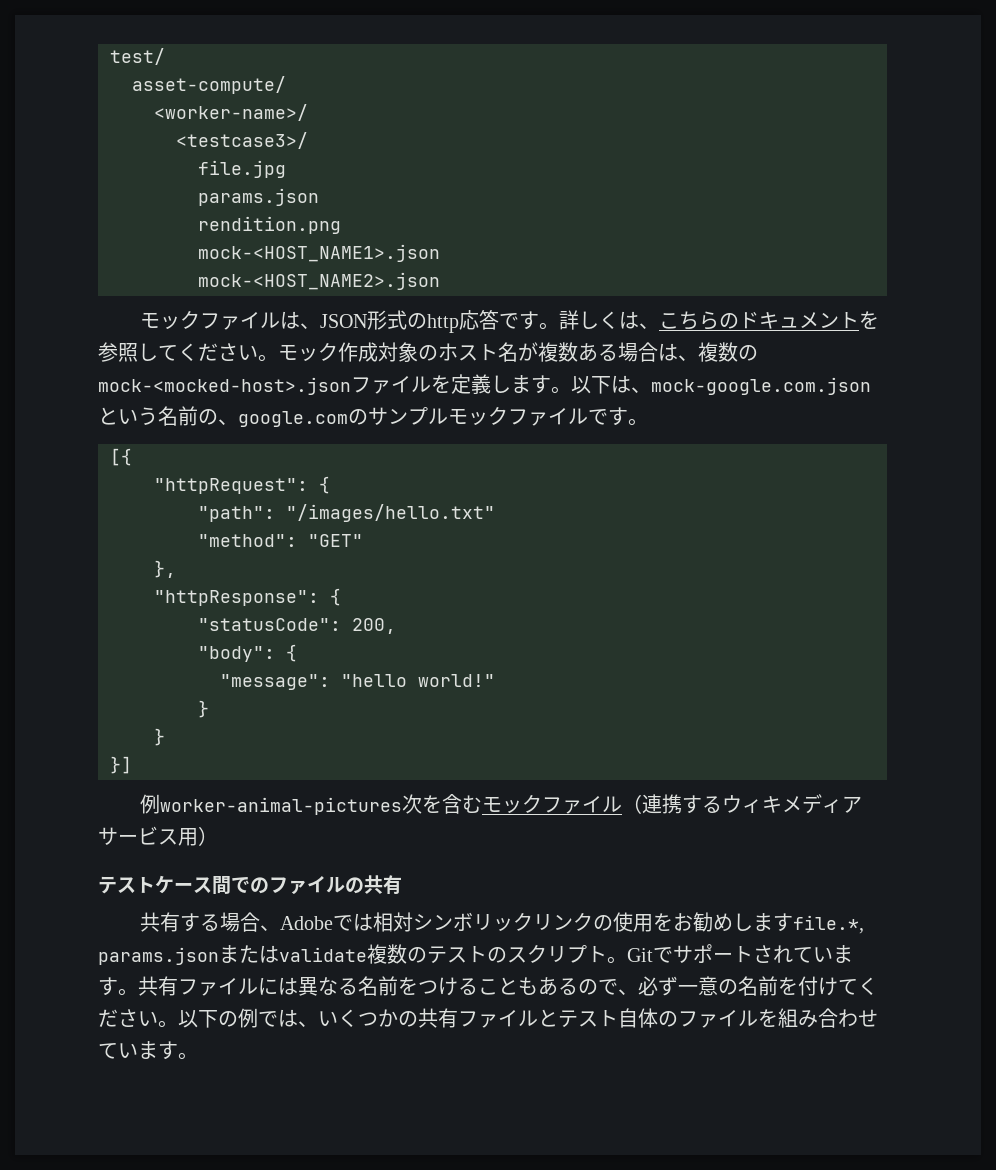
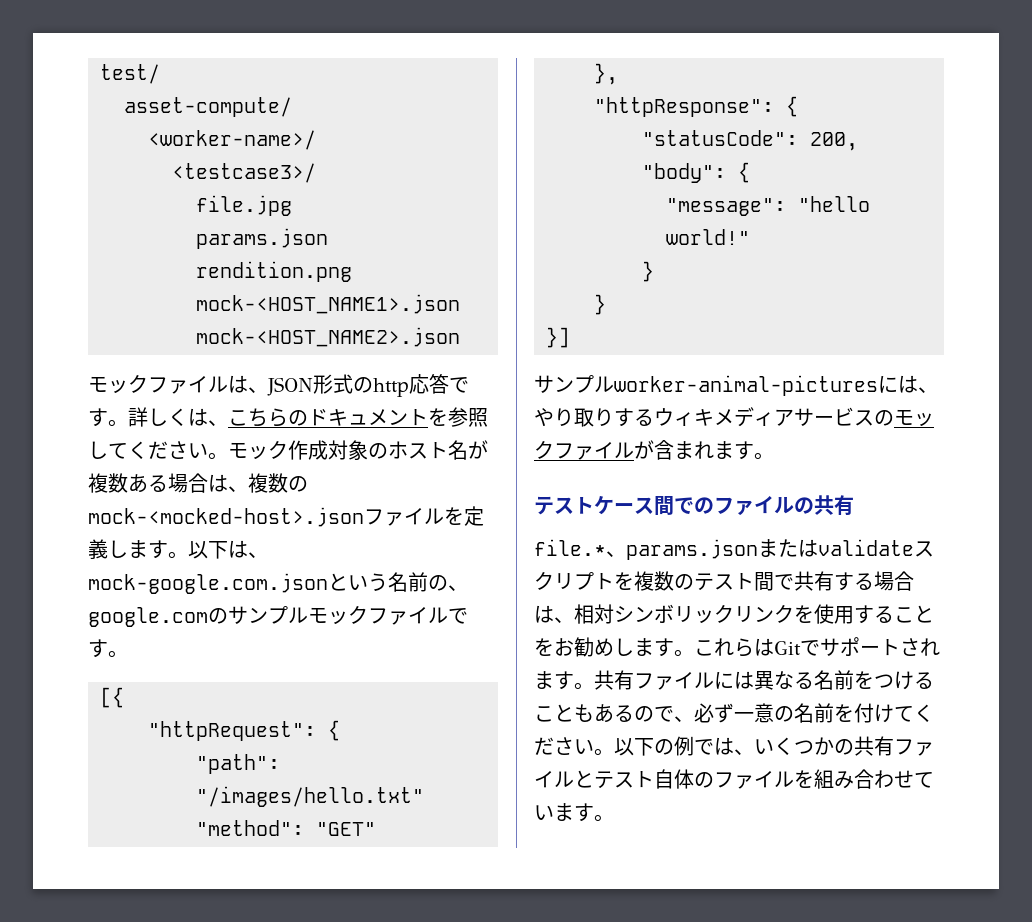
- 例worker-animal-pictures次を含むモックファイル（連携するウィキメディアサービス用）
+ サンプルworker-animal-picturesには、やり取りするウィキメディアサービスのモックファイルが含まれます。
- 共有する場合、Adobeでは相対シンボリックリンクの使用をお勧めしますfile.*, params.jsonまたはvalidate複数のテストのスクリプト。Gitでサポートされています。
+ file.*、params.jsonまたはvalidateスクリプトを複数のテスト間で共有する場合は、相対シンボリックリンクを使用することをお勧めします。これらはGitでサポートされます。

